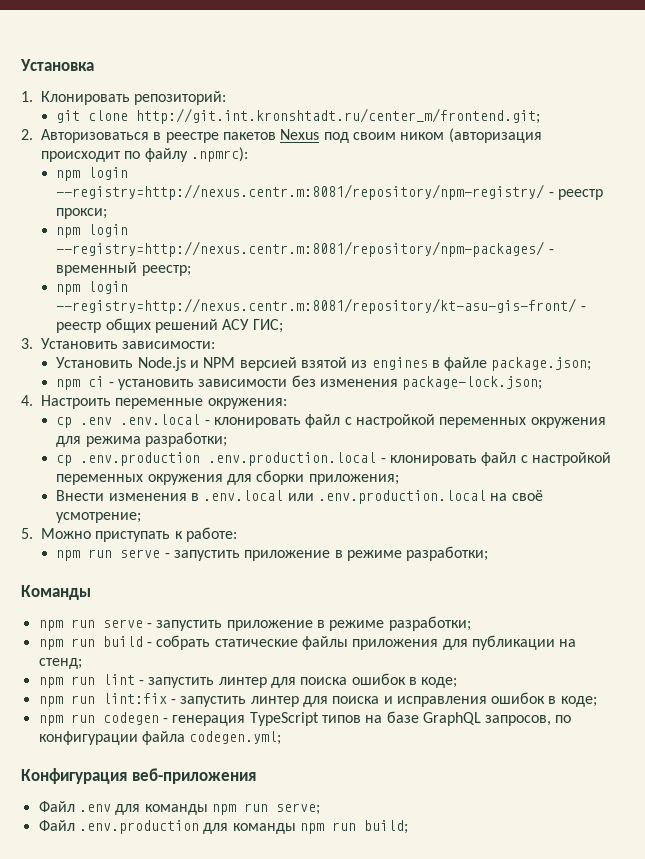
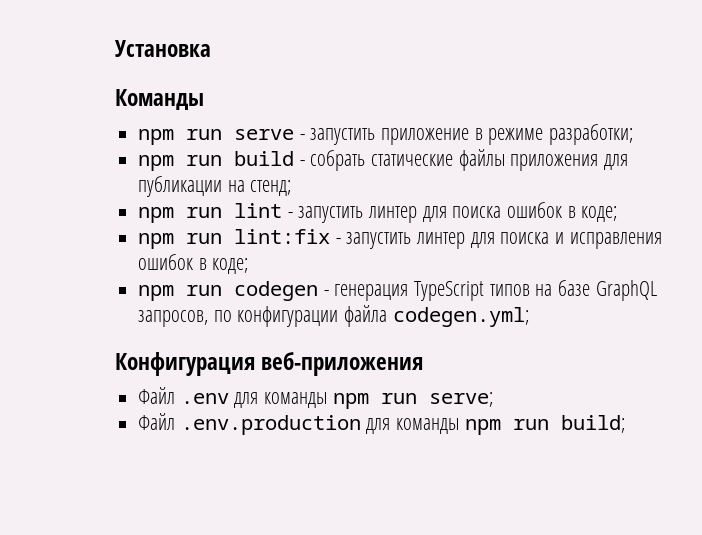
- 1. Клонировать репозиторий:
- git clone http://git.int.kronshtadt.ru/center_m/frontend.git;
- 2. Авторизоваться в реестре пакетов Nexus под своим ником (авторизация происходит по файлу .npmrc):
- npm login --registry=http://nexus.centr.m:8081/repository/npm-registry/ - реестр прокси;
- npm login --registry=http://nexus.centr.m:8081/repository/npm-packages/ - временный реестр;
- npm login --registry=http://nexus.centr.m:8081/repository/kt-asu-gis-front/ - реестр общих решений АСУ ГИС;
- 3. Установить зависимости:
- Установить Node.js и NPM версией взятой из engines в файле package.json;
- npm ci - установить зависимости без изменения package-lock.json;
- 4. Настроить переменные окружения:
- cp .env .env.local - клонировать файл с настройкой переменных окружения для режима разработки;
- cp .env.production .env.production.local - клонировать файл с настройкой переменных окружения для сборки приложения;
- Внести изменения в .env.local или .env.production.local на своё усмотрение;
- 5. Можно приступать к работе:
- npm run serve - запустить приложение в режиме разработки;

